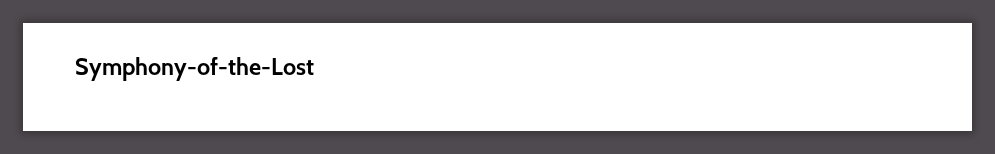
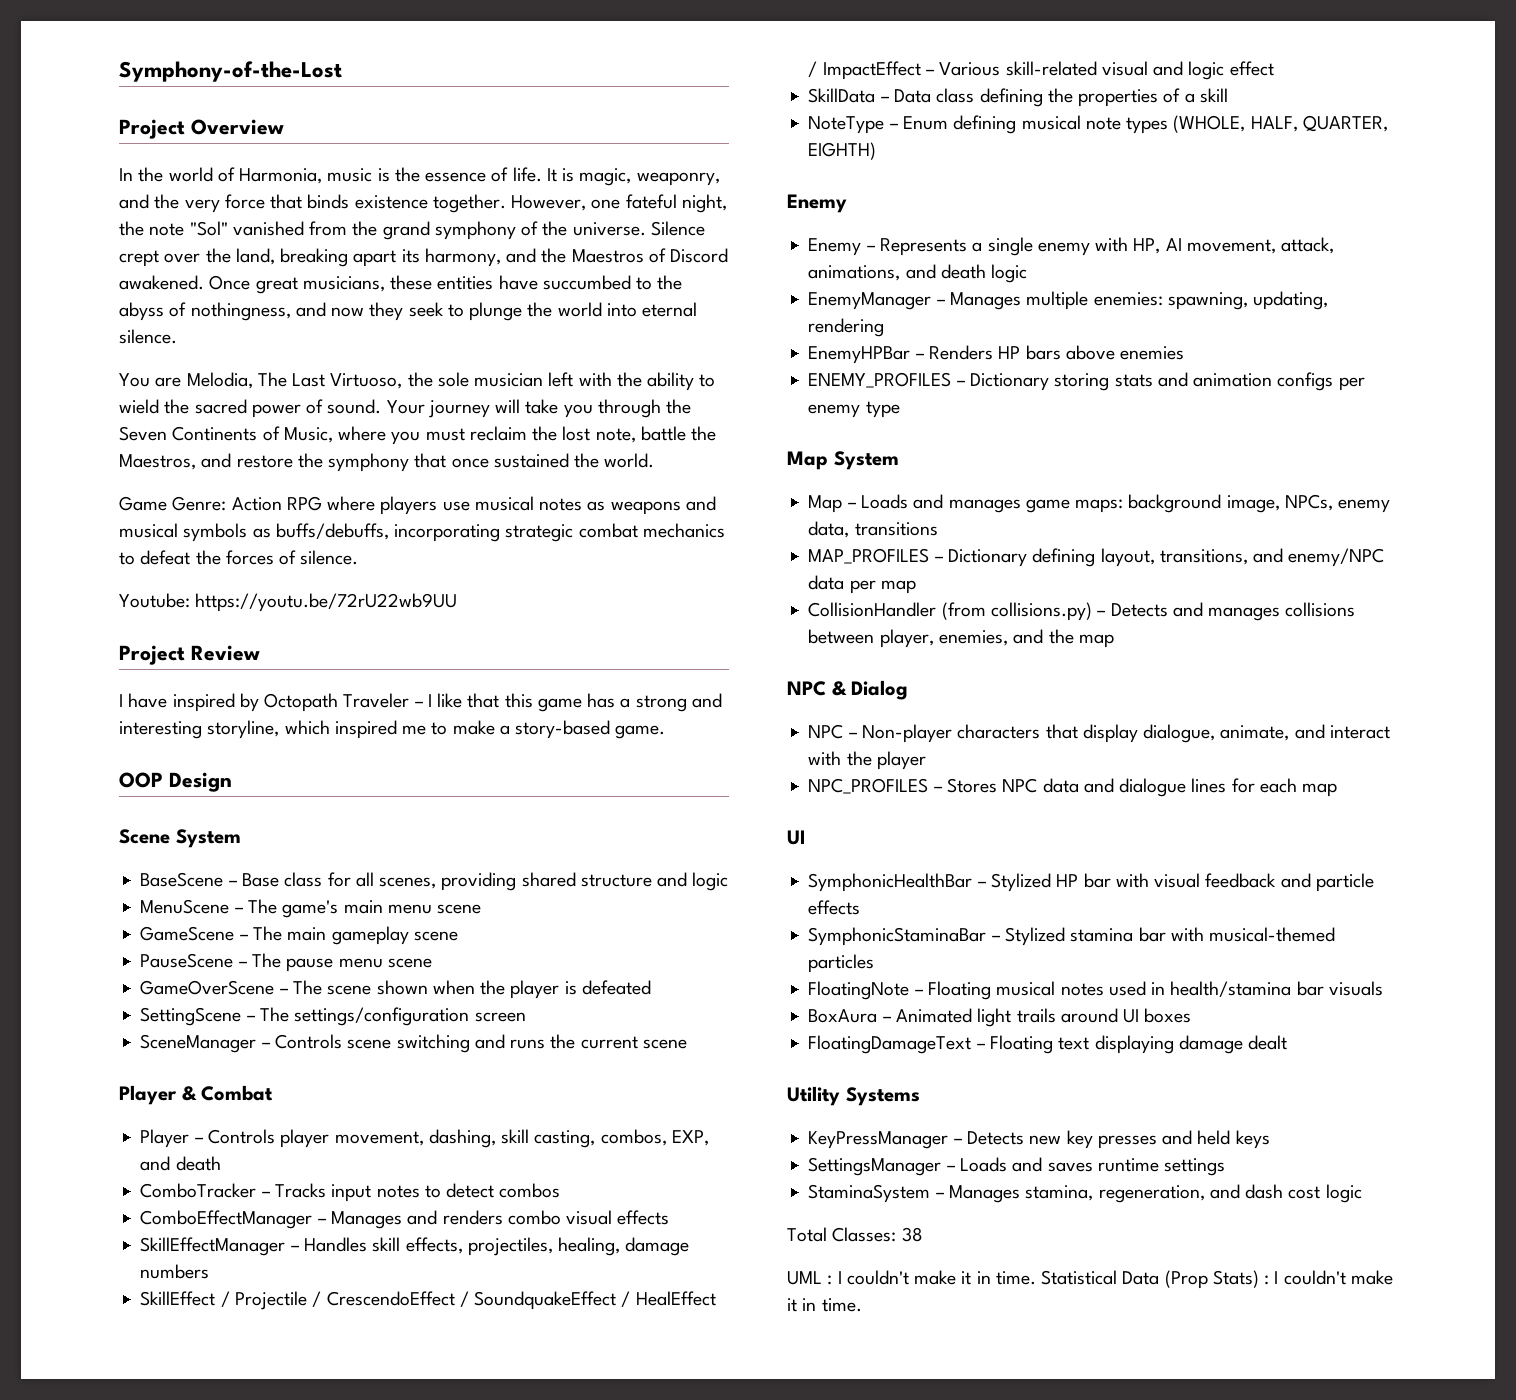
+ Project Overview
+ In the world of Harmonia, music is the essence of life. It is magic, weaponry, and the very force that binds existence together. However, one fateful night, the note "Sol" vanished from the grand symphony of the universe. Silence crept over the land, breaking apart its harmony, and the Maestros of Discord awakened. Once great musicians, these entities have succumbed to the abyss of nothingness, and now they seek to plunge the world into eternal silence.
+ You are Melodia, The Last Virtuoso, the sole musician left with the ability to wield the sacred power of sound. Your journey will take you through the Seven Continents of Music, where you must reclaim the lost note, battle the Maestros, and restore the symphony that once sustained the world.
+ Game Genre: Action RPG where players use musical notes as weapons and musical symbols as buffs/debuffs, incorporating strategic combat mechanics to defeat the forces of silence.
+ Youtube: https://youtu.be/72rU22wb9UU
+ Project Review
+ I have inspired by Octopath Traveler – I like that this game has a strong and interesting storyline, which inspired me to make a story-based game.
+ OOP Design
+ Scene System
+ BaseScene – Base class for all scenes, providing shared structure and logic
+ MenuScene – The game's main menu scene
+ GameScene – The main gameplay scene
+ PauseScene – The pause menu scene
+ GameOverScene – The scene shown when the player is defeated
+ SettingScene – The settings/configuration screen
+ SceneManager – Controls scene switching and runs the current scene
+ Player & Combat
+ Player – Controls player movement, dashing, skill casting, combos, EXP, and death
+ ComboTracker – Tracks input notes to detect combos
+ ComboEffectManager – Manages and renders combo visual effects
+ SkillEffectManager – Handles skill effects, projectiles, healing, damage numbers
+ SkillEffect / Projectile / CrescendoEffect / SoundquakeEffect / HealEffect / ImpactEffect – Various skill-related visual and logic effect
+ SkillData – Data class defining the properties of a skill
+ NoteType – Enum defining musical note types (WHOLE, HALF, QUARTER, EIGHTH)
+ Enemy
+ Enemy – Represents a single enemy with HP, AI movement, attack, animations, and death logic
+ EnemyManager – Manages multiple enemies: spawning, updating, rendering
+ EnemyHPBar – Renders HP bars above enemies
+ ENEMY_PROFILES – Dictionary storing stats and animation configs per enemy type
+ Map System
+ Map – Loads and manages game maps: background image, NPCs, enemy data, transitions
+ MAP_PROFILES – Dictionary defining layout, transitions, and enemy/NPC data per map
+ CollisionHandler (from collisions.py) – Detects and manages collisions between player, enemies, and the map
+ NPC & Dialog
+ NPC – Non-player characters that display dialogue, animate, and interact with the player
+ NPC_PROFILES – Stores NPC data and dialogue lines for each map
+ UI
+ SymphonicHealthBar – Stylized HP bar with visual feedback and particle effects
+ SymphonicStaminaBar – Stylized stamina bar with musical-themed particles
+ FloatingNote – Floating musical notes used in health/stamina bar visuals
+ BoxAura – Animated light trails around UI boxes
+ FloatingDamageText – Floating text displaying damage dealt
+ Utility Systems
+ KeyPressManager – Detects new key presses and held keys
+ SettingsManager – Loads and saves runtime settings
+ StaminaSystem – Manages stamina, regeneration, and dash cost logic
+ Total Classes: 38
+ UML : I couldn't make it in time. Statistical Data (Prop Stats) : I couldn't make it in time.

